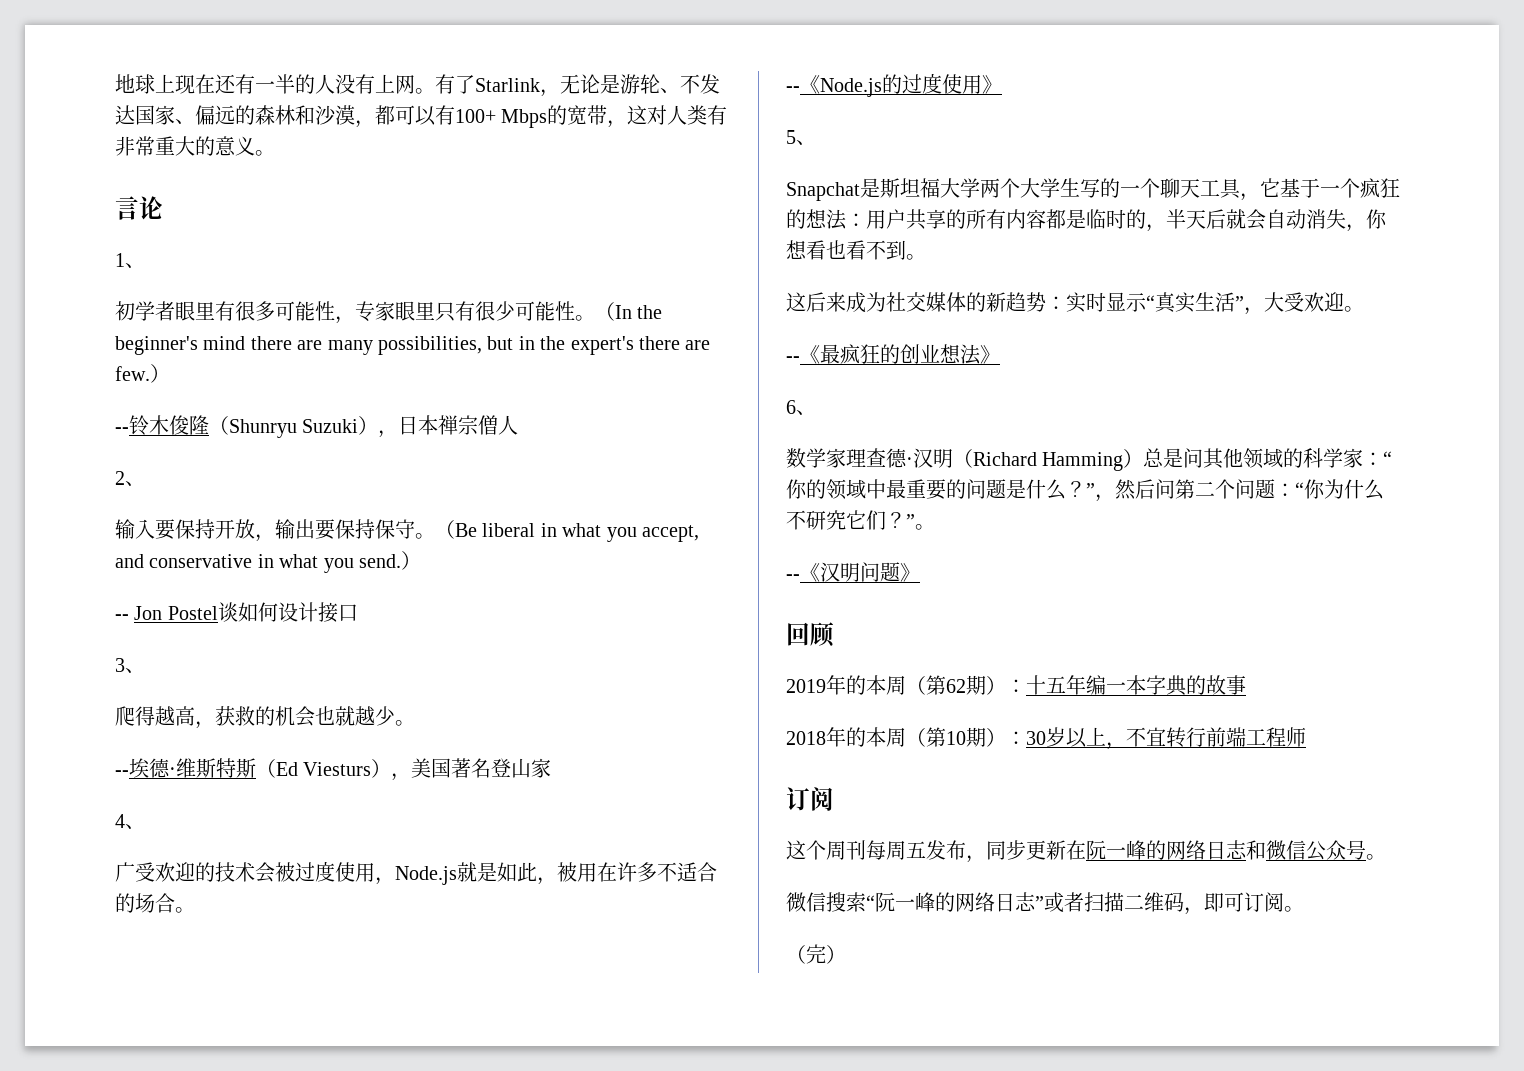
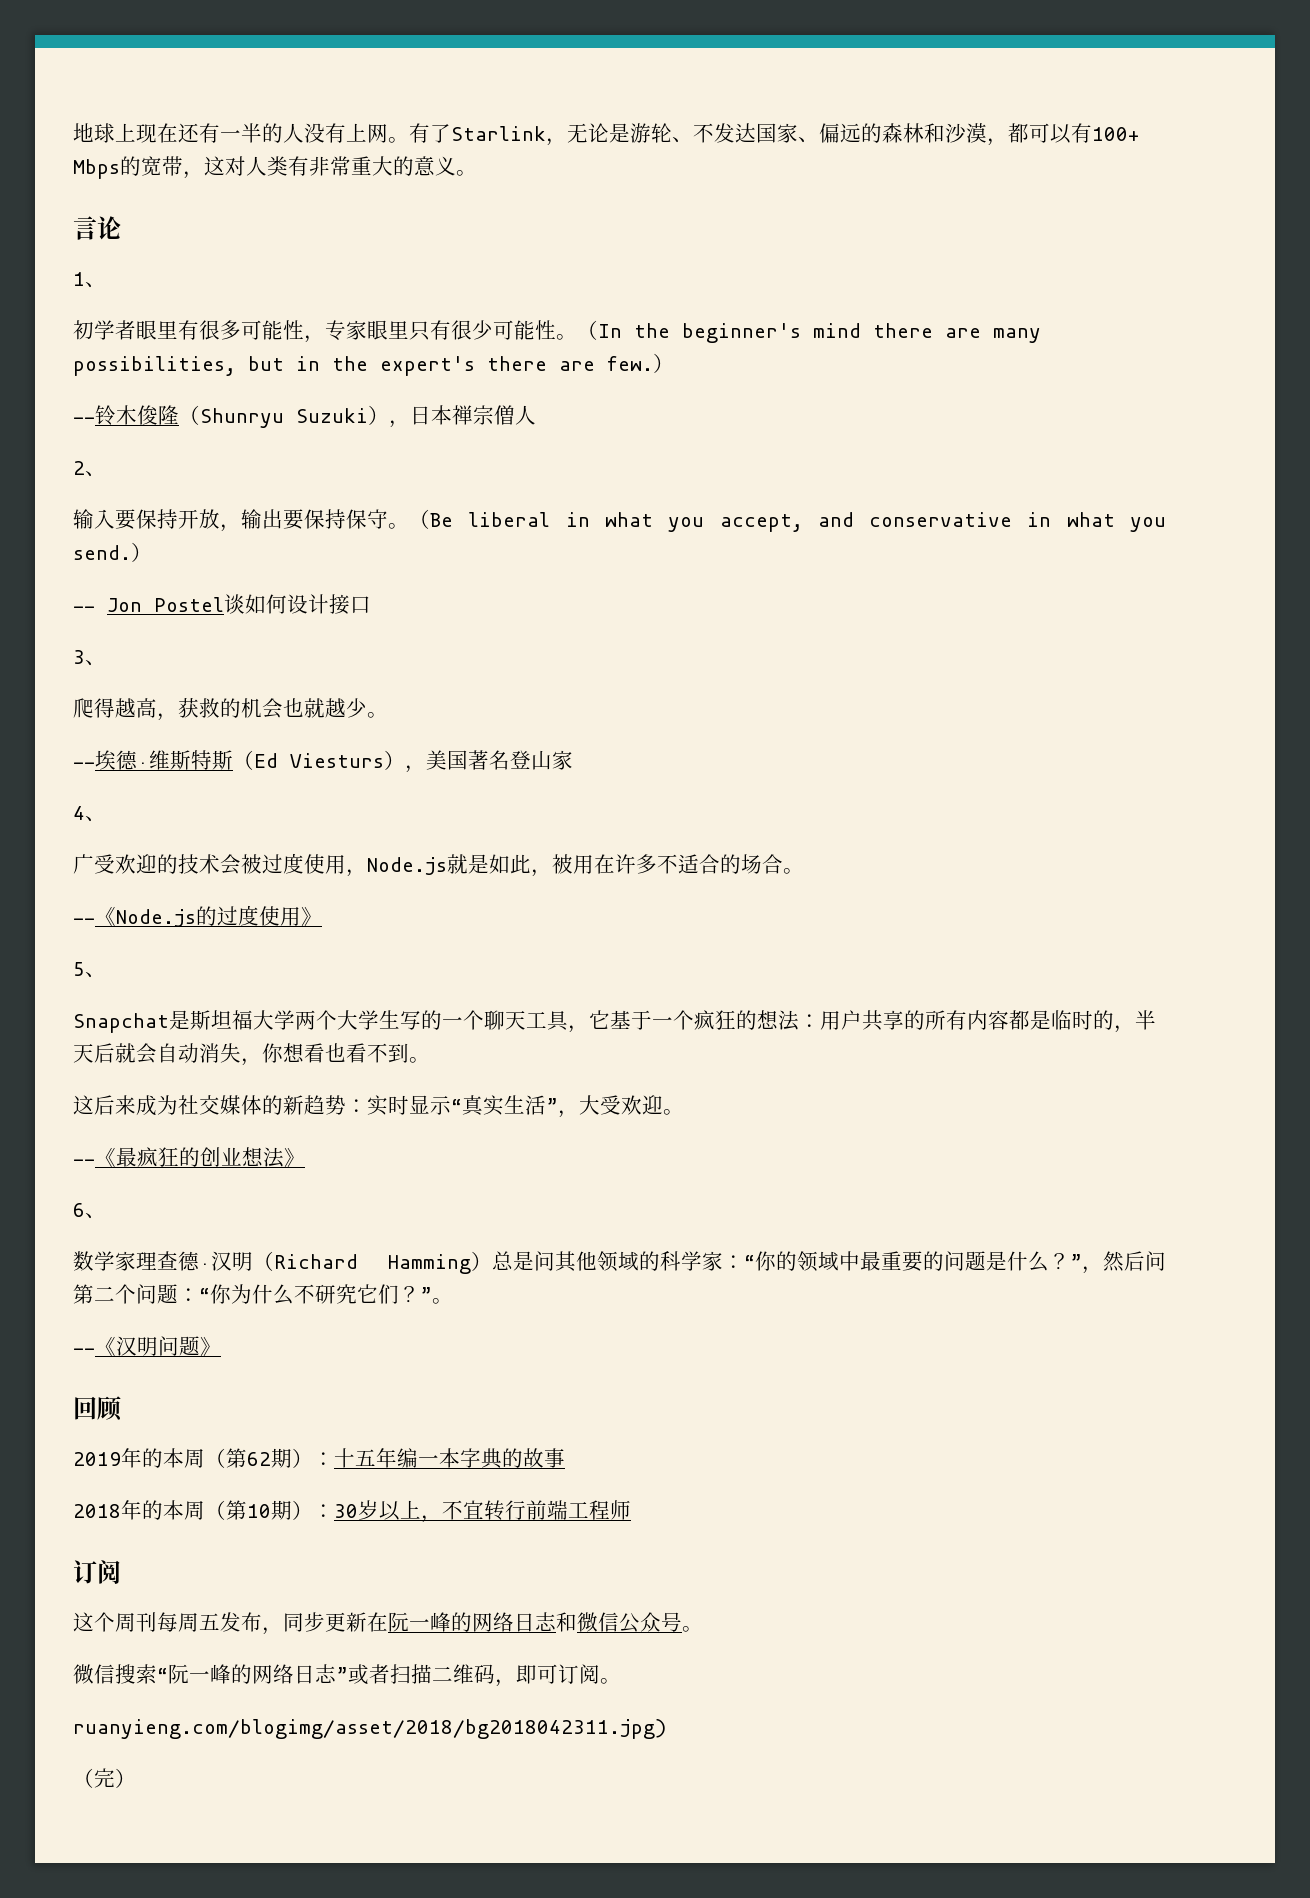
+ ruanyieng.com/blogimg/asset/2018/bg2018042311.jpg)

